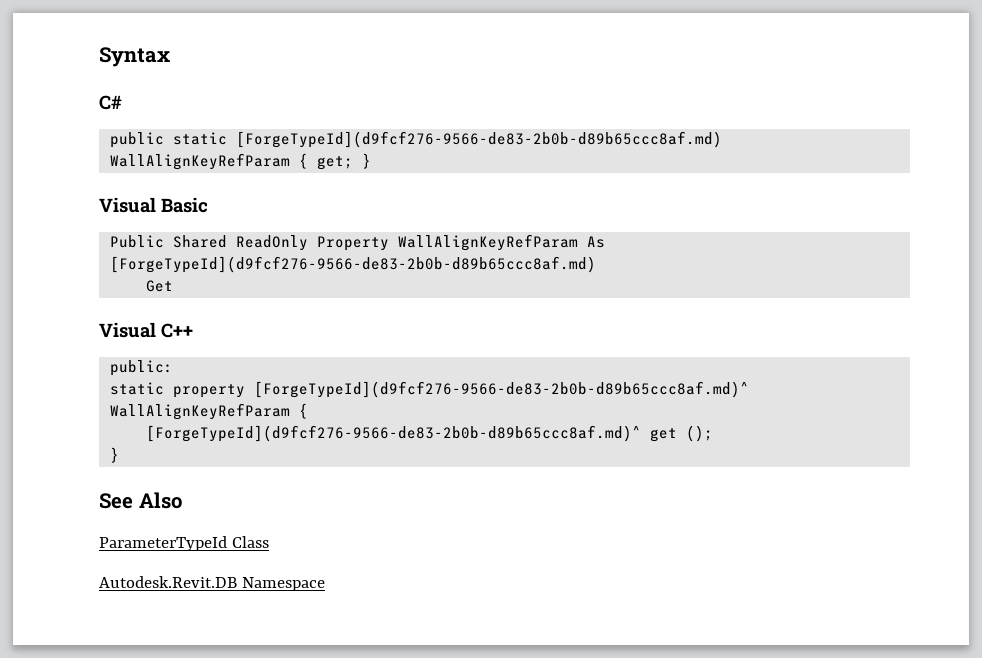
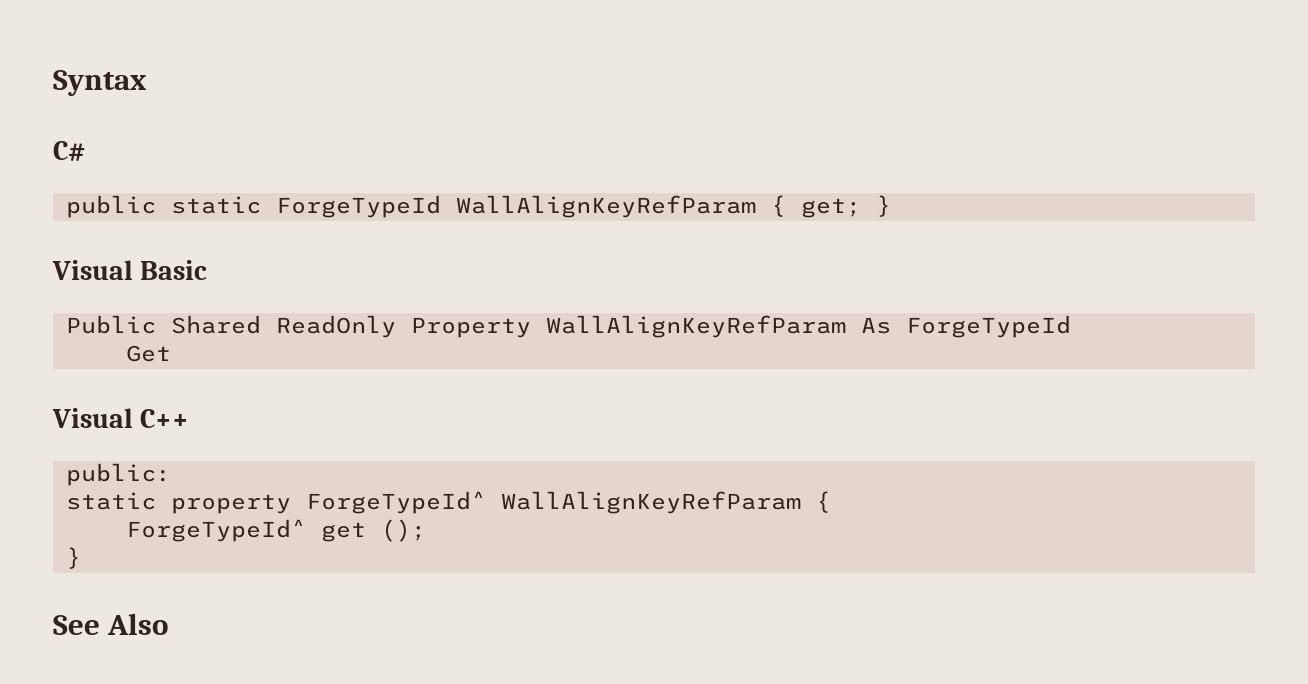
- public static [ForgeTypeId](d9fcf276-9566-de83-2b0b-d89b65ccc8af.md) WallAlignKeyRefParam { get; }
+ public static ForgeTypeId WallAlignKeyRefParam { get; }
- Public Shared ReadOnly Property WallAlignKeyRefParam As [ForgeTypeId](d9fcf276-9566-de83-2b0b-d89b65ccc8af.md)
+ Public Shared ReadOnly Property WallAlignKeyRefParam As ForgeTypeId
- static property [ForgeTypeId](d9fcf276-9566-de83-2b0b-d89b65ccc8af.md)^ WallAlignKeyRefParam {
+ static property ForgeTypeId^ WallAlignKeyRefParam {
- [ForgeTypeId](d9fcf276-9566-de83-2b0b-d89b65ccc8af.md)^ get ();
+ ForgeTypeId^ get ();
- ParameterTypeId Class
- Autodesk.Revit.DB Namespace

